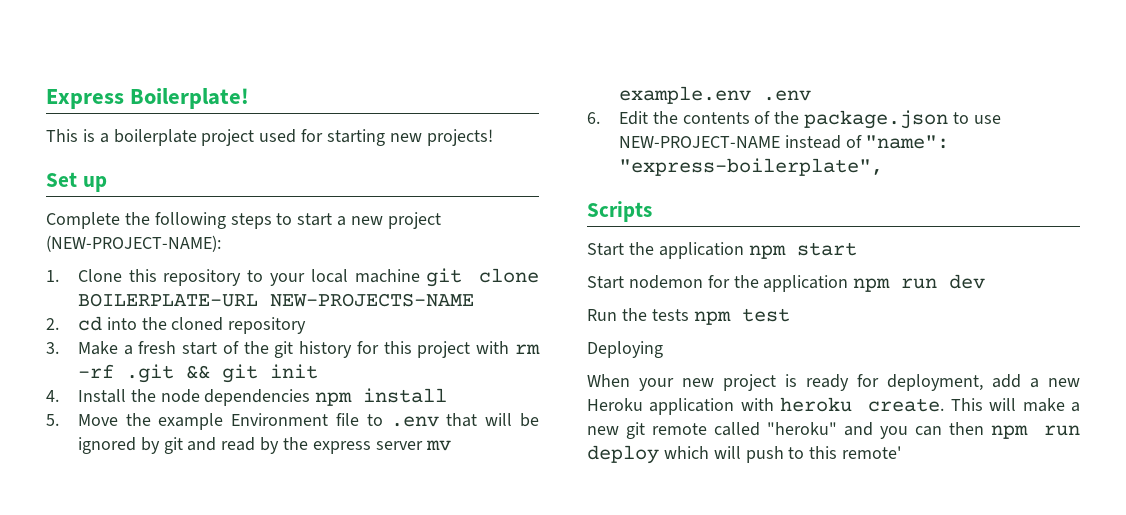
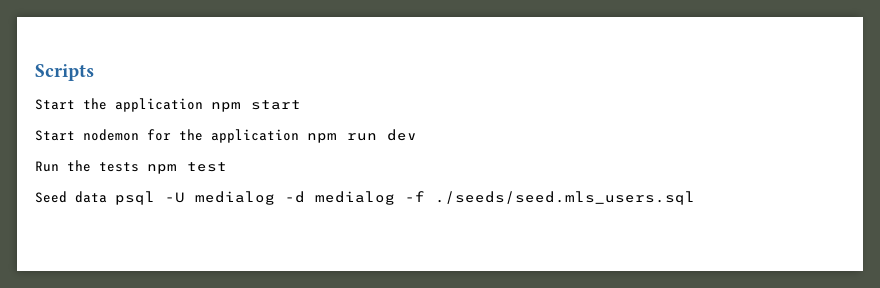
- Express Boilerplate!
- This is a boilerplate project used for starting new projects!
- Set up
- Complete the following steps to start a new project (NEW-PROJECT-NAME):
- 1. Clone this repository to your local machine git clone BOILERPLATE-URL NEW-PROJECTS-NAME
- 2. cd into the cloned repository
- 3. Make a fresh start of the git history for this project with rm -rf .git && git init
- 4. Install the node dependencies npm install
- 5. Move the example Environment file to .env that will be ignored by git and read by the express server mv example.env .env
- 6. Edit the contents of the package.json to use NEW-PROJECT-NAME instead of "name": "express-boilerplate",
- Deploying
- When your new project is ready for deployment, add a new Heroku application with heroku create. This will make a new git remote called "heroku" and you can then npm run deploy which will push to this remote'
+ Seed data psql -U medialog -d medialog -f ./seeds/seed.mls_users.sql

